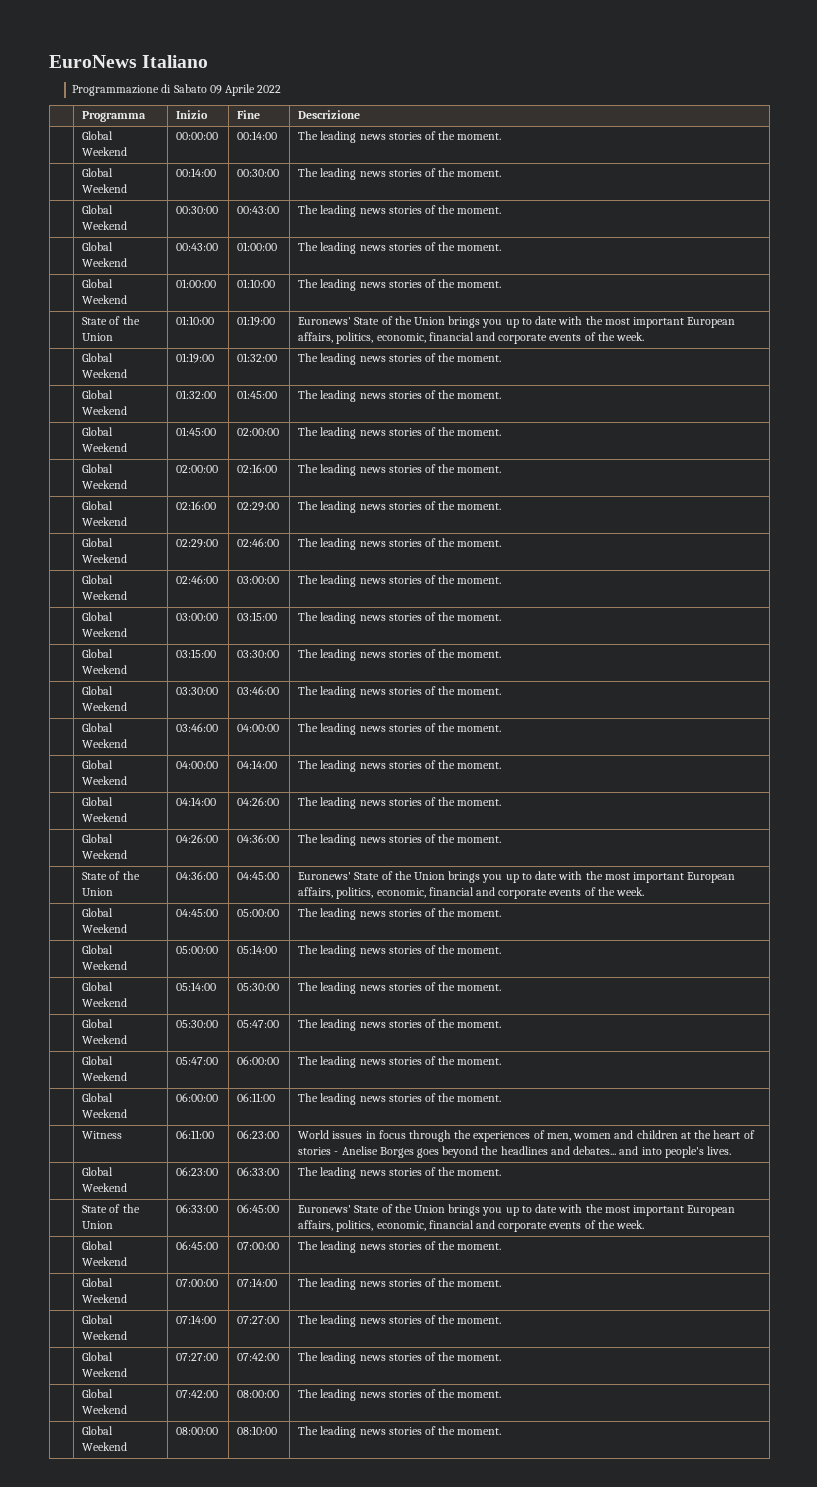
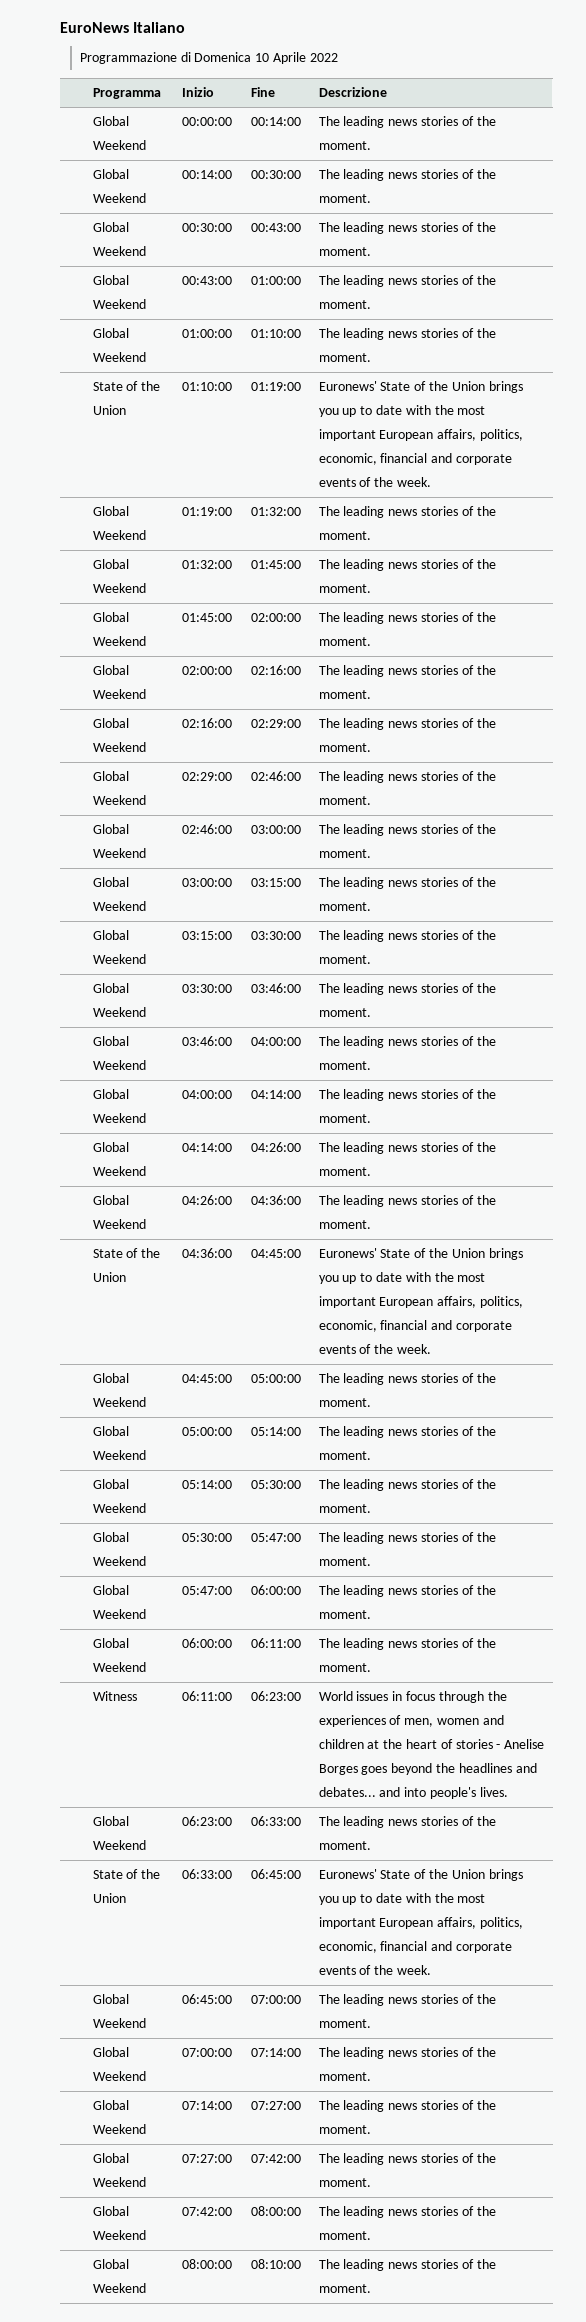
- Programmazione di Sabato 09 Aprile 2022
+ Programmazione di Domenica 10 Aprile 2022

